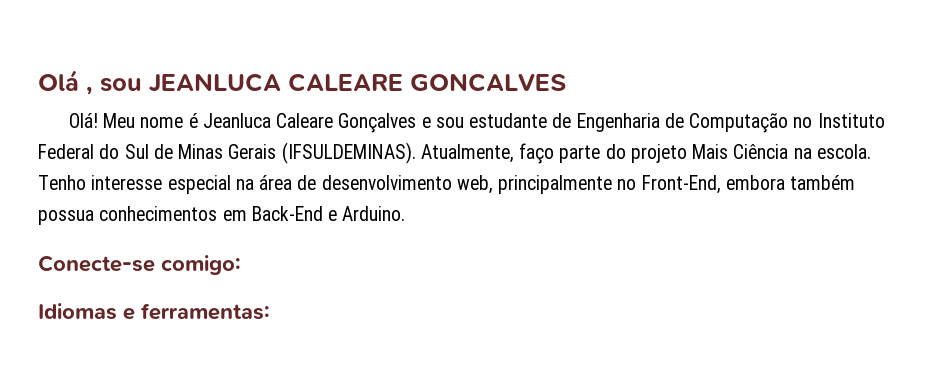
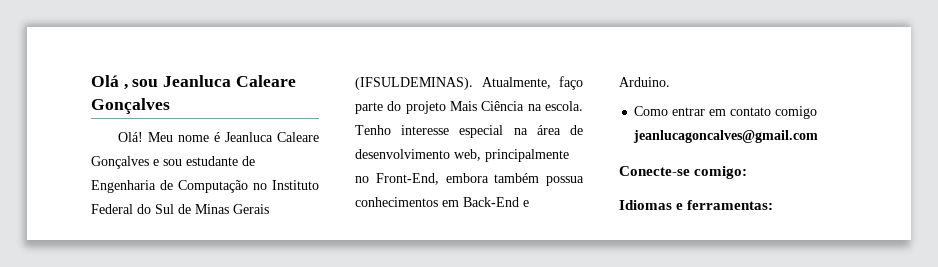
- Olá , sou JEANLUCA CALEARE GONCALVES
+ Olá , sou Jeanluca Caleare Gonçalves
+ Como entrar em contato comigo jeanlucagoncalves@gmail.com

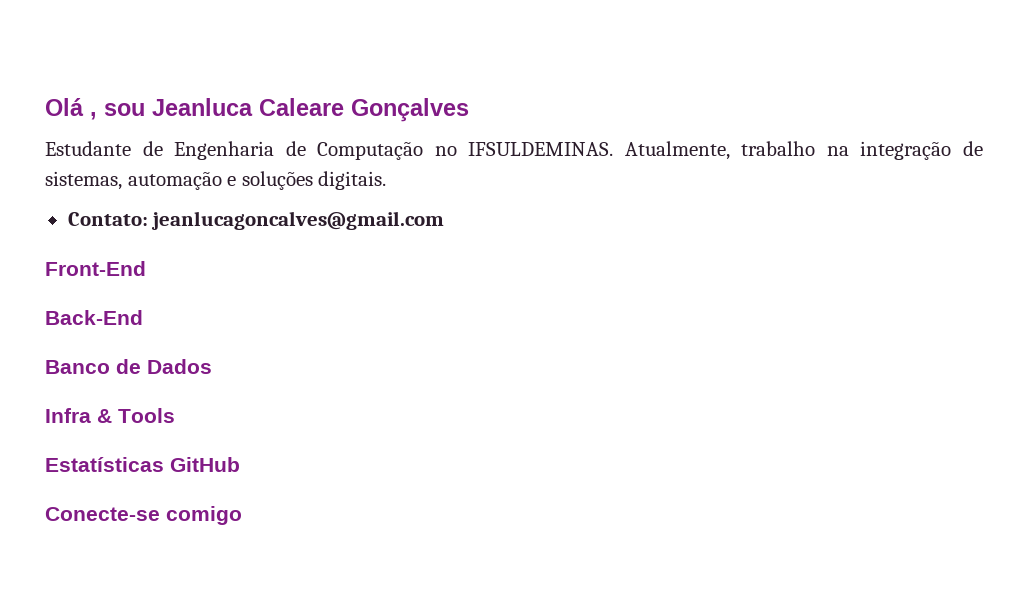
- Olá! Meu nome é Jeanluca Caleare Gonçalves e sou estudante de Engenharia de Computação no Instituto Federal do Sul de Minas Gerais (IFSULDEMINAS). Atualmente, faço parte do projeto Mais Ciência na escola. Tenho interesse especial na área de desenvolvimento web, principalmente no Front-End, embora também possua conhecimentos em Back-End e Arduino.
- Como entrar em contato comigo jeanlucagoncalves@gmail.com
- Conecte-se comigo:
- Idiomas e ferramentas:
+ Estudante de Engenharia de Computação no IFSULDEMINAS. Atualmente, trabalho na integração de sistemas, automação e soluções digitais.
+ Contato: jeanlucagoncalves@gmail.com
+ Front-End
+ Back-End
+ Banco de Dados
+ Infra & Tools
+ Estatísticas GitHub
+ Conecte-se comigo

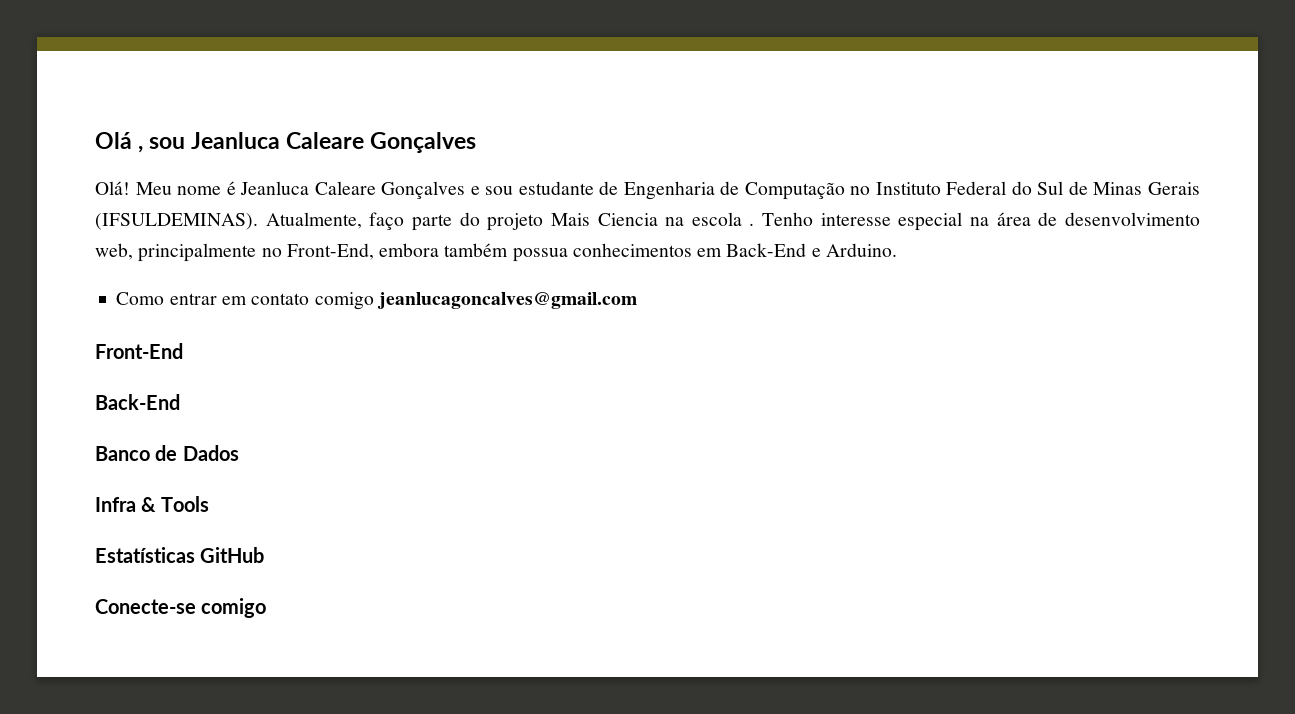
- Estudante de Engenharia de Computação no IFSULDEMINAS. Atualmente, trabalho na integração de sistemas, automação e soluções digitais.
- Contato: jeanlucagoncalves@gmail.com
+ Olá! Meu nome é Jeanluca Caleare Gonçalves e sou estudante de Engenharia de Computação no Instituto Federal do Sul de Minas Gerais (IFSULDEMINAS). Atualmente, faço parte do projeto Mais Ciencia na escola . Tenho interesse especial na área de desenvolvimento web, principalmente no Front-End, embora também possua conhecimentos em Back-End e Arduino.
+ Como entrar em contato comigo jeanlucagoncalves@gmail.com

